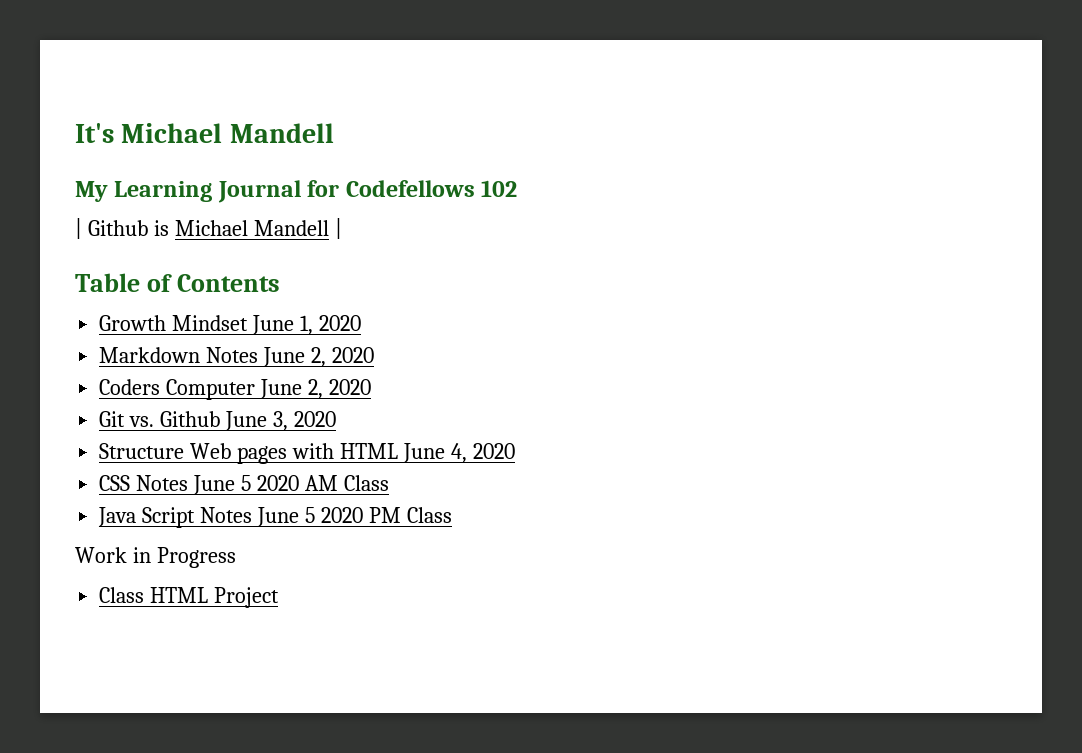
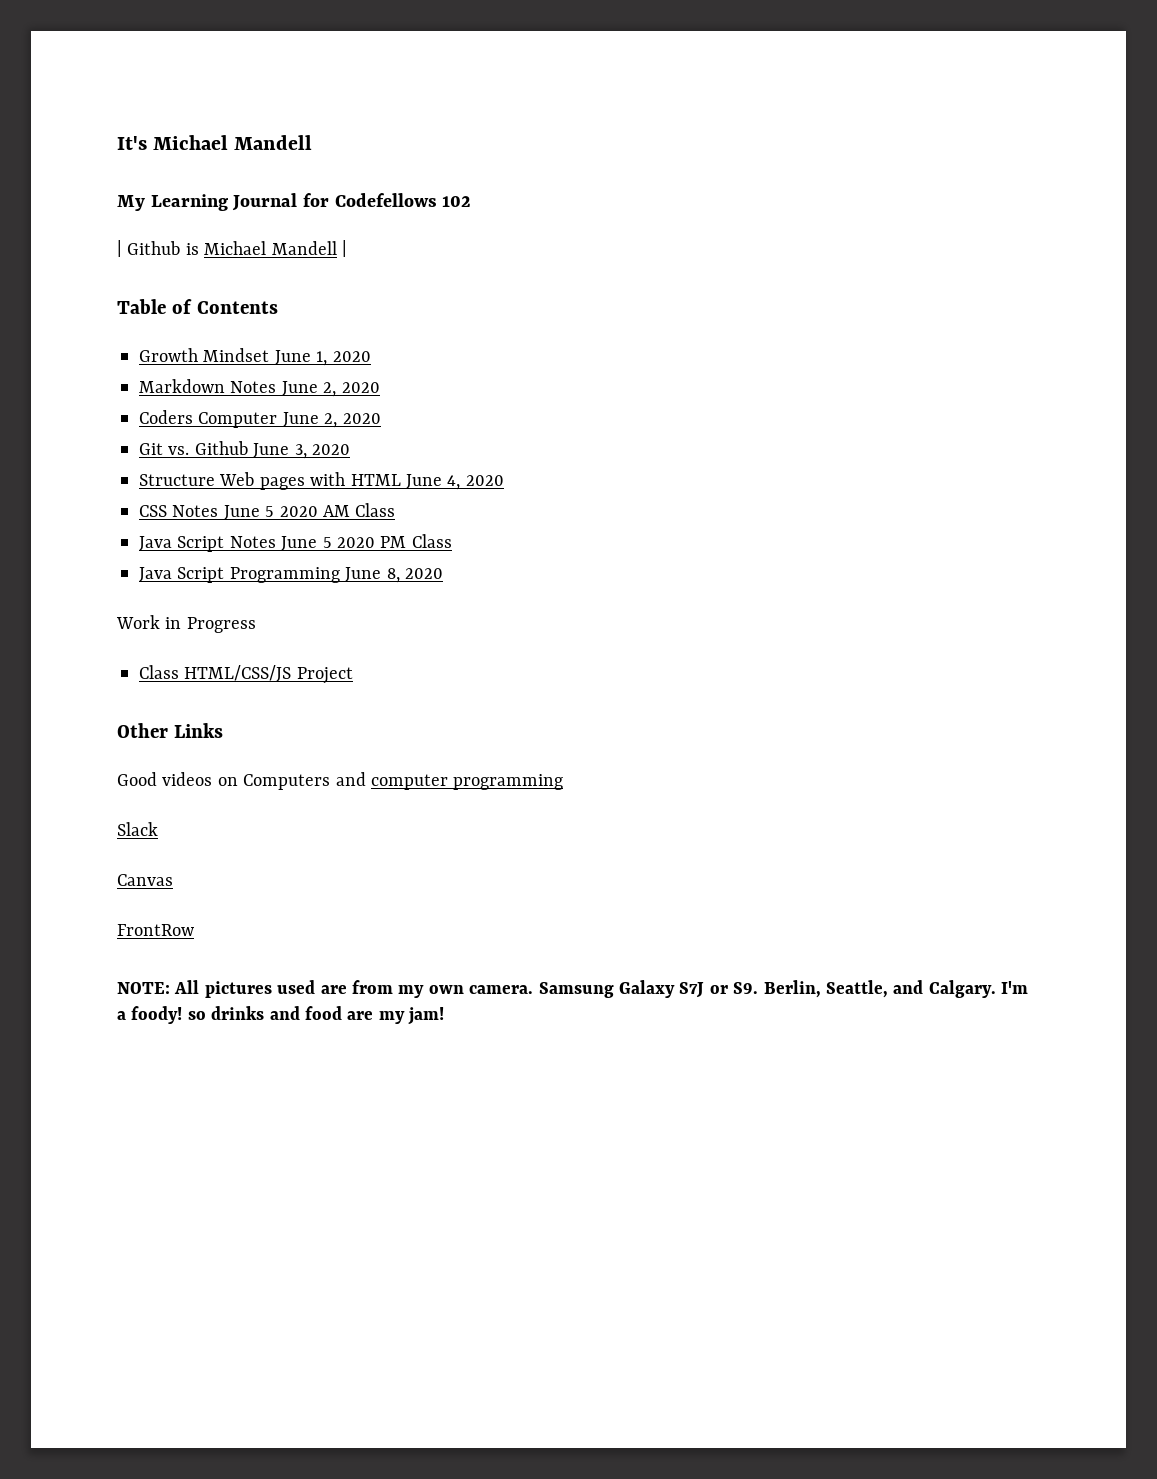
+ Java Script Programming June 8, 2020
- Class HTML Project
+ Class HTML/CSS/JS Project
+ Other Links
+ Good videos on Computers and computer programming
+ Slack
+ Canvas
+ FrontRow
+ NOTE: All pictures used are from my own camera. Samsung Galaxy S7J or S9. Berlin, Seattle, and Calgary. I'm a foody! so drinks and food are my jam!

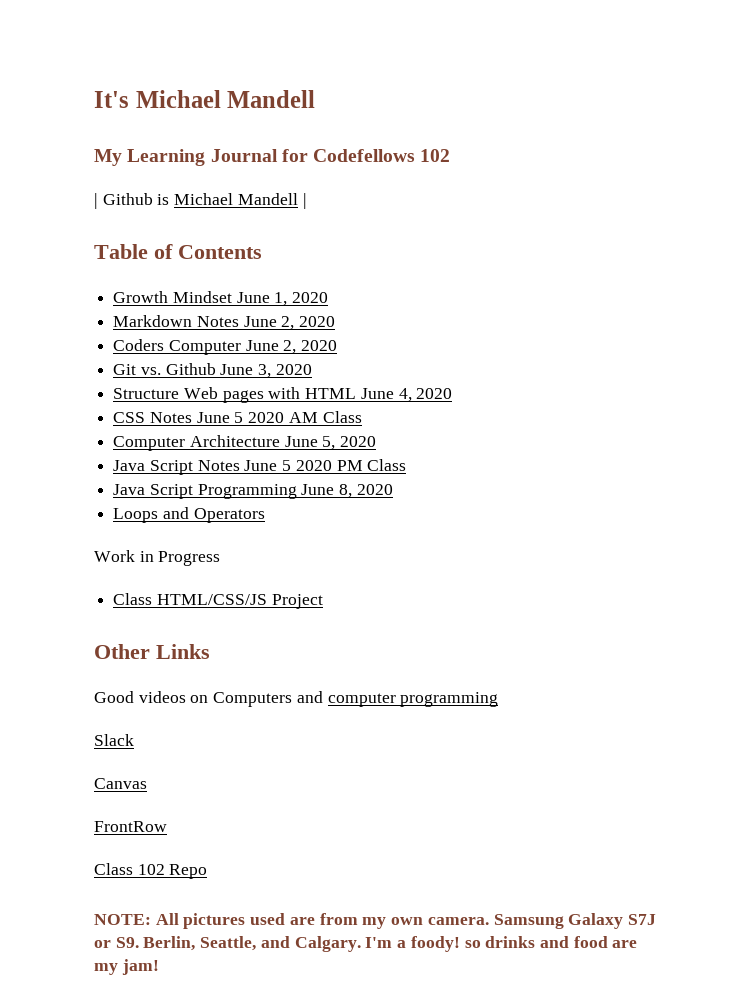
+ Computer Architecture June 5, 2020
+ Loops and Operators
+ Class 102 Repo

